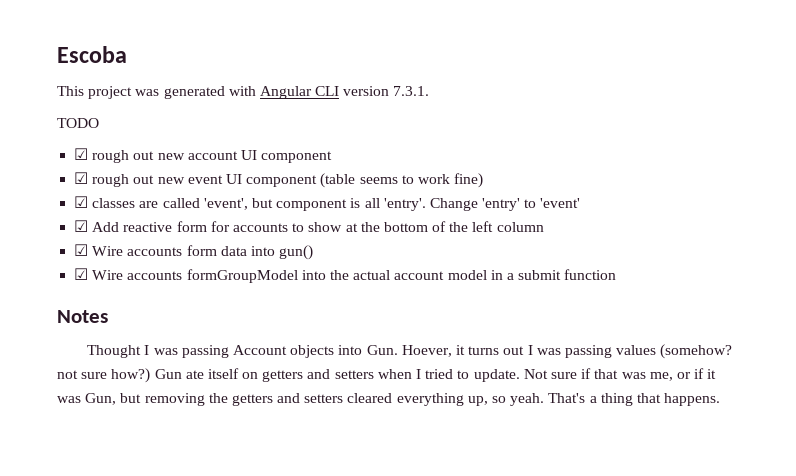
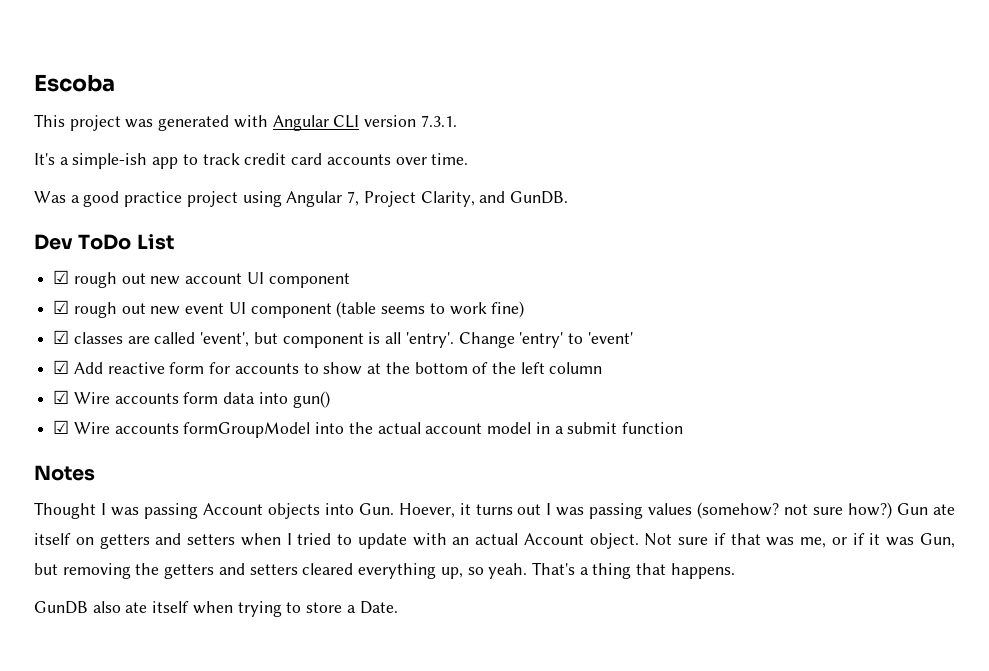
- TODO
+ It's a simple-ish app to track credit card accounts over time.
+ Was a good practice project using Angular 7, Project Clarity, and GunDB.
+ Dev ToDo List
- Gun ate itself on getters and setters when I tried to update.
+ Gun ate itself on getters and setters when I tried to update with an actual Account object.
+ GunDB also ate itself when trying to store a Date.

